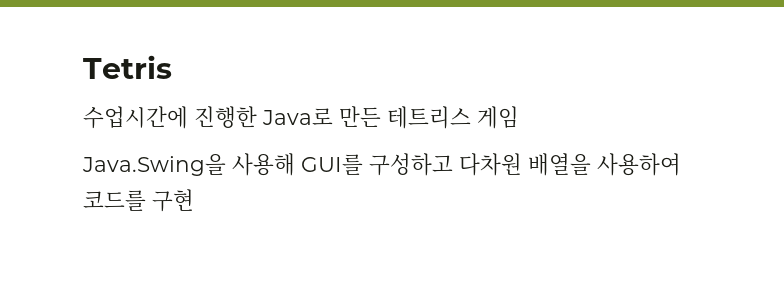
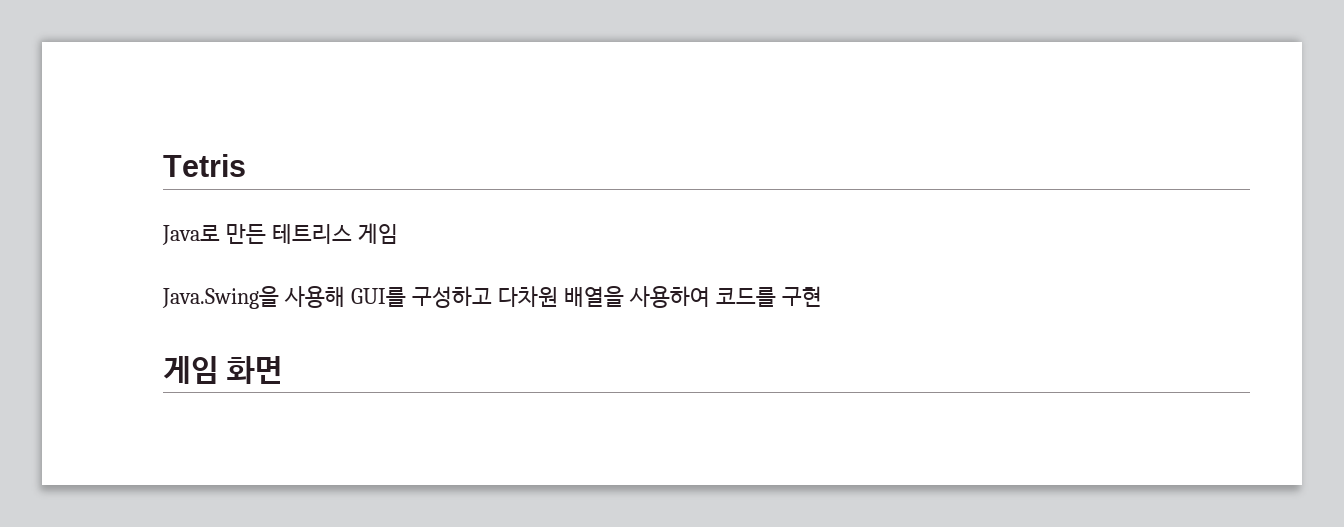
- 수업시간에 진행한 Java로 만든 테트리스 게임
+ Java로 만든 테트리스 게임
+ 게임 화면

